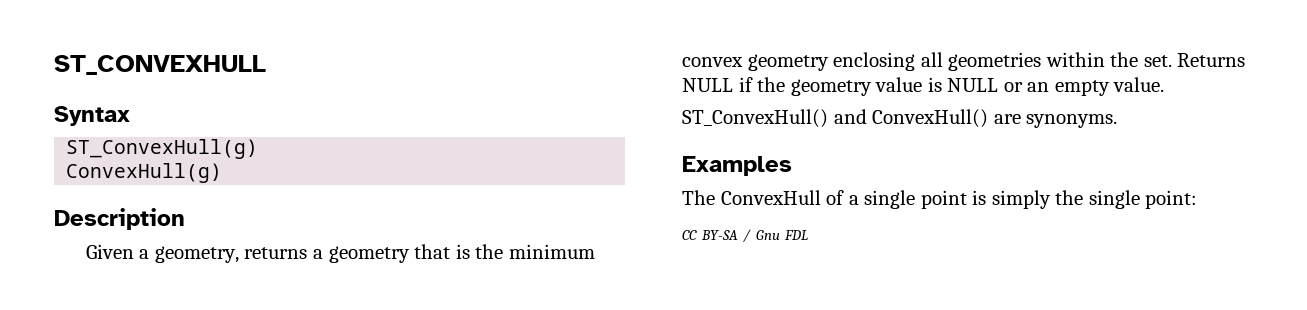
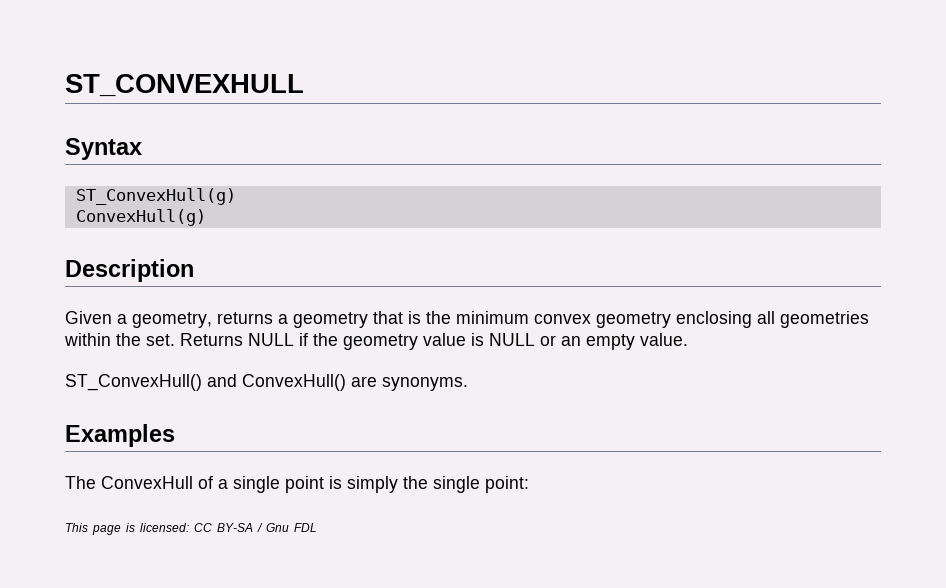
- CC BY-SA / Gnu FDL
+ This page is licensed: CC BY-SA / Gnu FDL

